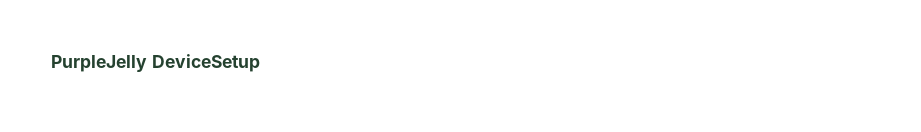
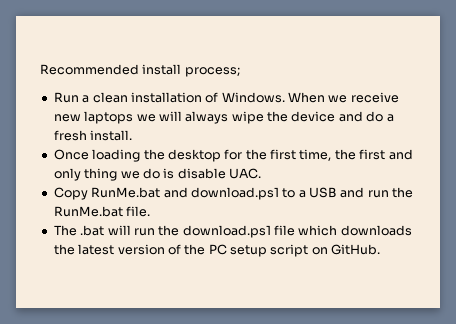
- PurpleJelly DeviceSetup
+ Recommended install process;
+ Run a clean installation of Windows. When we receive new laptops we will always wipe the device and do a fresh install.
+ Once loading the desktop for the first time, the first and only thing we do is disable UAC.
+ Copy RunMe.bat and download.ps1 to a USB and run the RunMe.bat file.
+ The .bat will run the download.ps1 file which downloads the latest version of the PC setup script on GitHub.

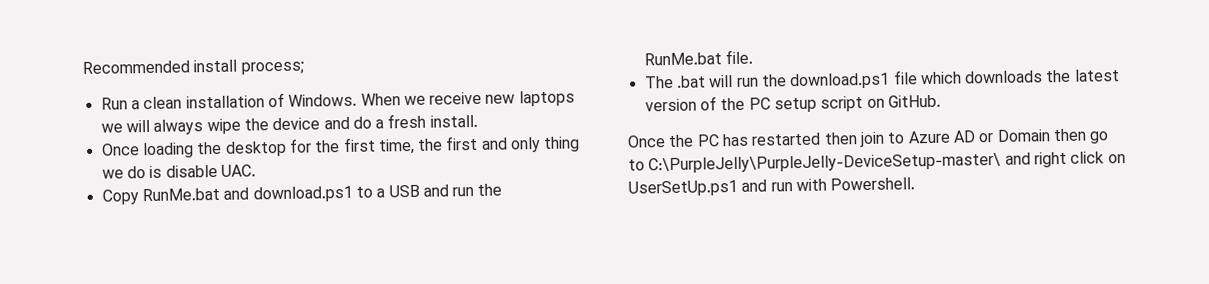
+ Once the PC has restarted then join to Azure AD or Domain then go to C:\PurpleJelly\PurpleJelly-DeviceSetup-master\ and right click on UserSetUp.ps1 and run with Powershell.

